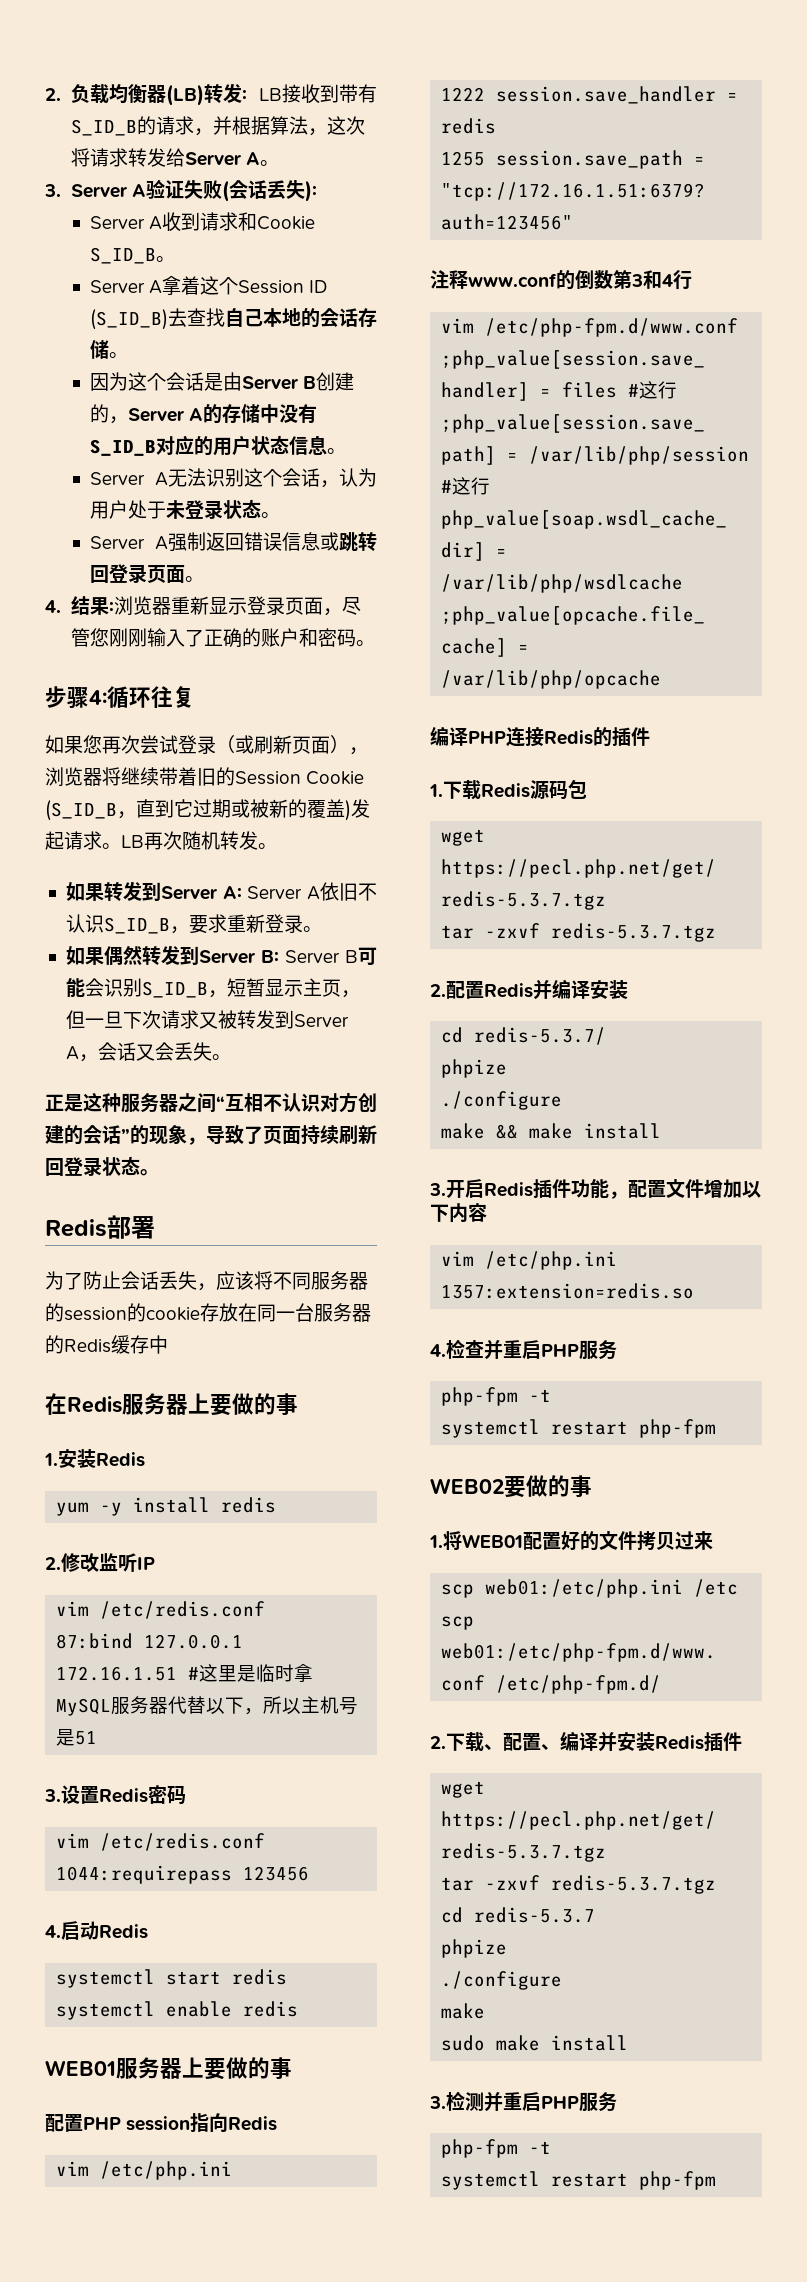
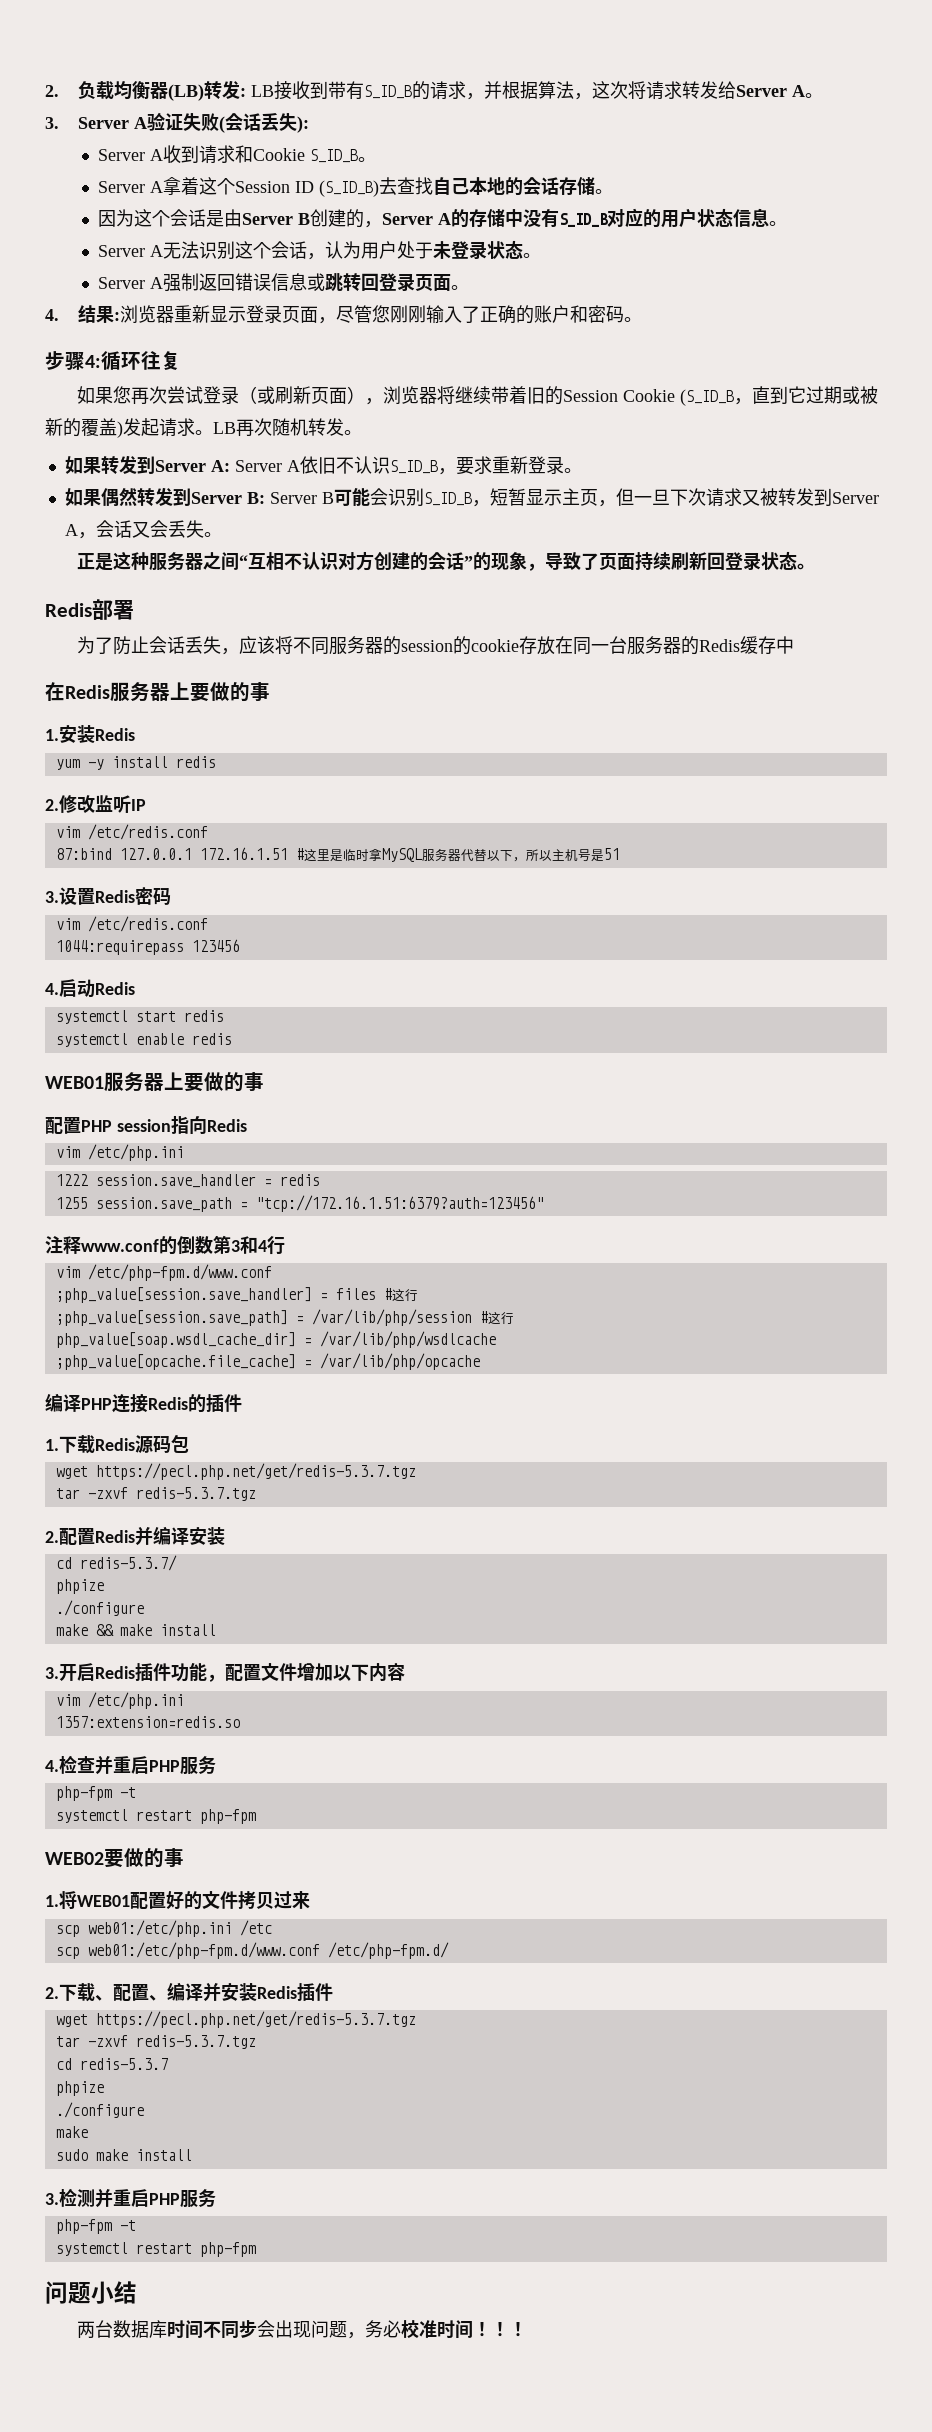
+ 问题小结
+ 两台数据库时间不同步会出现问题，务必校准时间！！！

